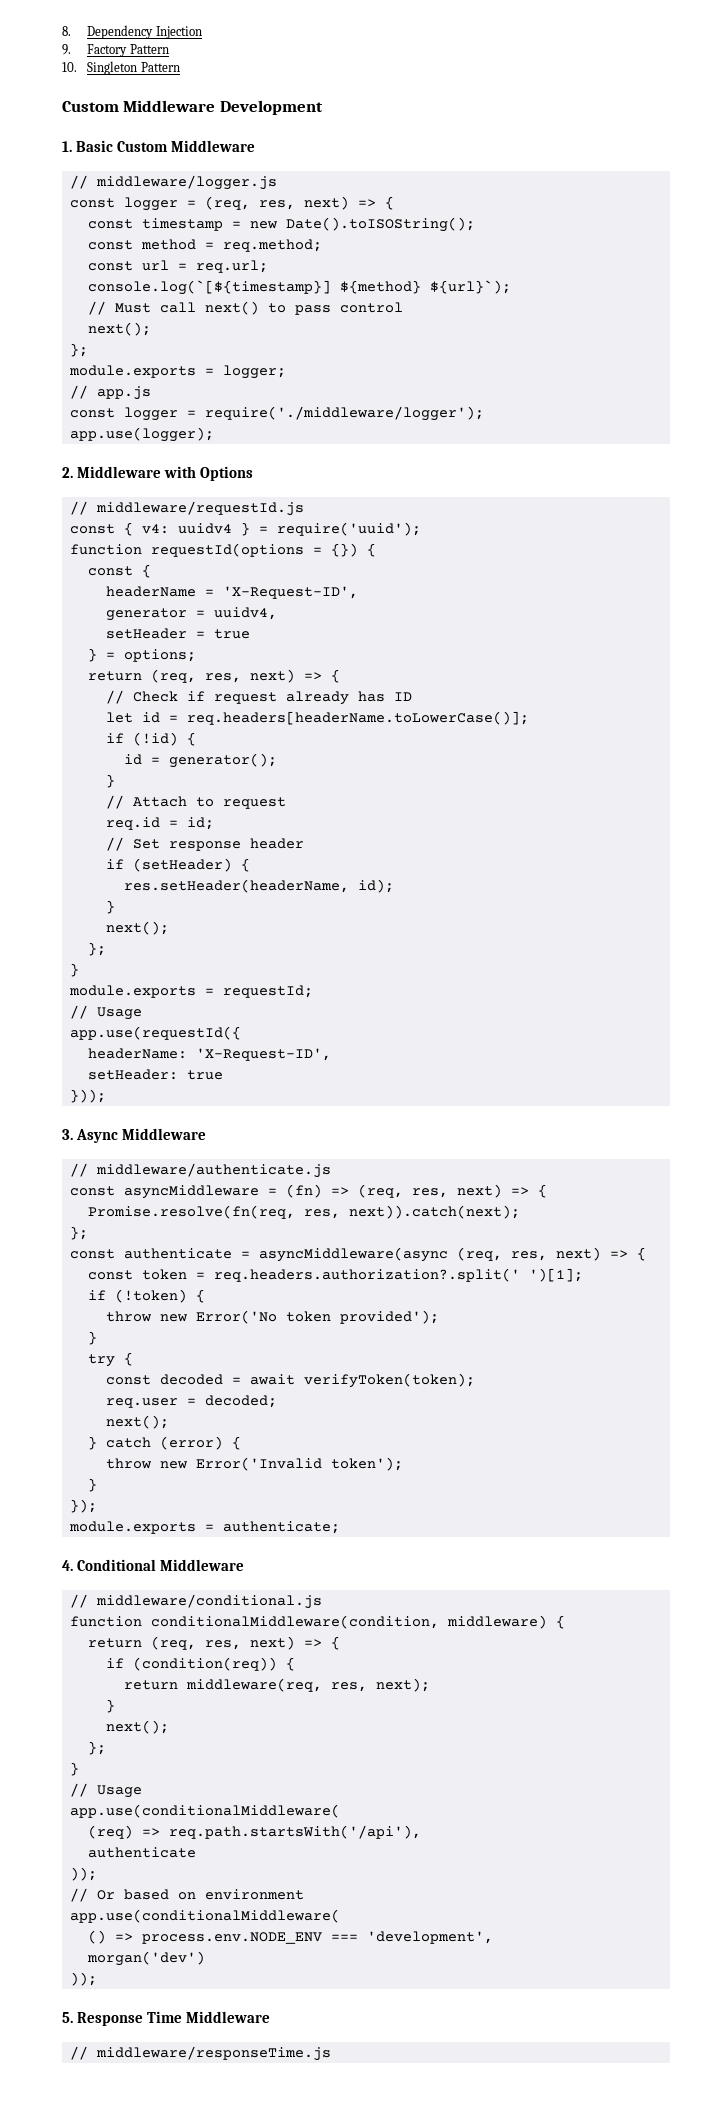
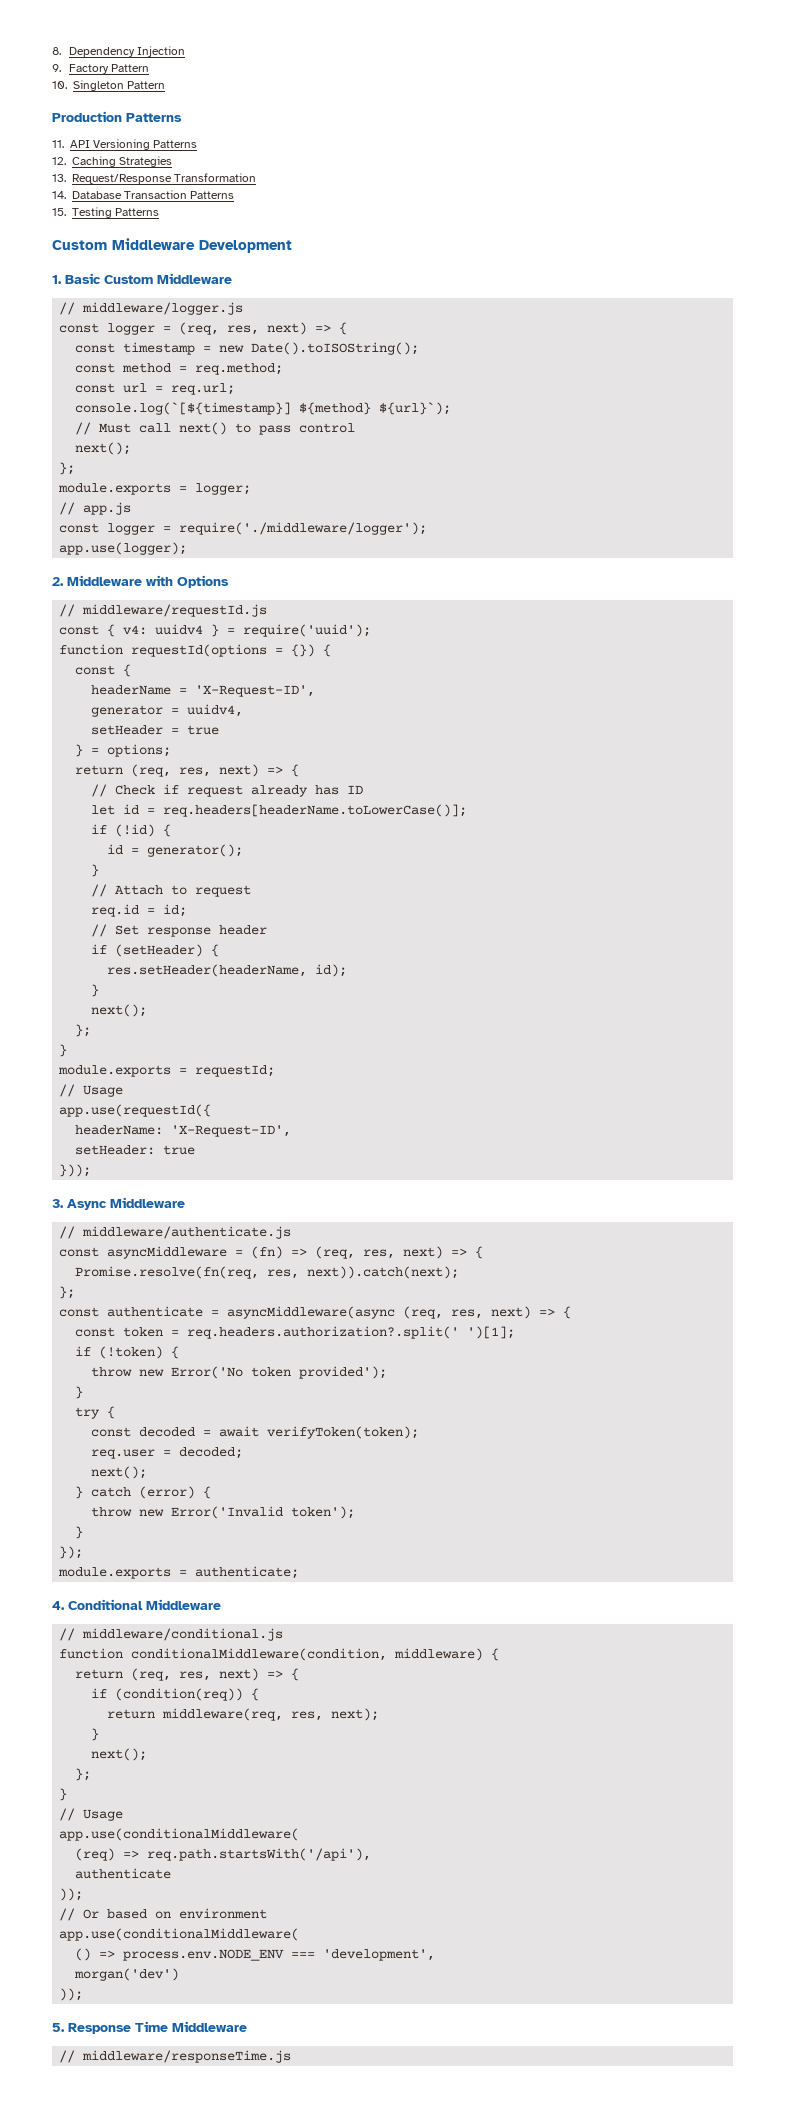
+ Production Patterns
+ 11. API Versioning Patterns
+ 12. Caching Strategies
+ 13. Request/Response Transformation
+ 14. Database Transaction Patterns
+ 15. Testing Patterns

